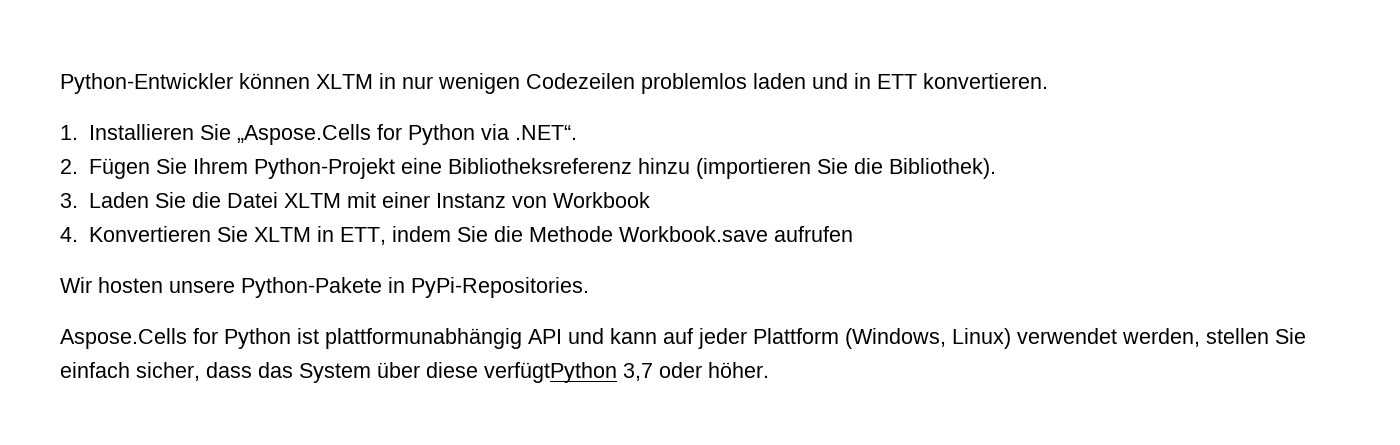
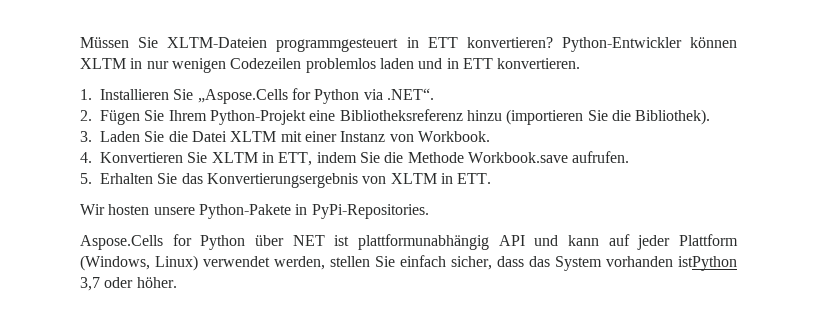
+ Müssen Sie XLTM-Dateien programmgesteuert in ETT konvertieren?
- 3. Laden Sie die Datei XLTM mit einer Instanz von Workbook
+ 3. Laden Sie die Datei XLTM mit einer Instanz von Workbook.
- 4. Konvertieren Sie XLTM in ETT, indem Sie die Methode Workbook.save aufrufen
+ 4. Konvertieren Sie XLTM in ETT, indem Sie die Methode Workbook.save aufrufen.
+ 5. Erhalten Sie das Konvertierungsergebnis von XLTM in ETT.
- Aspose.Cells for Python ist plattformunabhängig API und kann auf jeder Plattform (Windows, Linux) verwendet werden, stellen Sie einfach sicher, dass das System über diese verfügtPython 3,7 oder höher.
+ Aspose.Cells for Python über NET ist plattformunabhängig API und kann auf jeder Plattform (Windows, Linux) verwendet werden, stellen Sie einfach sicher, dass das System vorhanden istPython 3,7 oder höher.

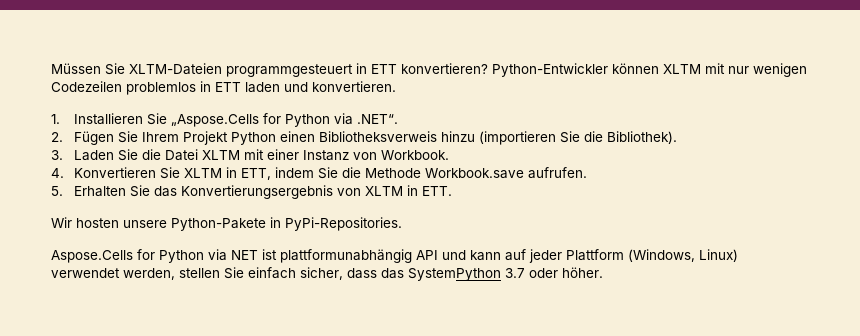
- Python-Entwickler können XLTM in nur wenigen Codezeilen problemlos laden und in ETT konvertieren.
+ Python-Entwickler können XLTM mit nur wenigen Codezeilen problemlos in ETT laden und konvertieren.
- 2. Fügen Sie Ihrem Python-Projekt eine Bibliotheksreferenz hinzu (importieren Sie die Bibliothek).
+ 2. Fügen Sie Ihrem Projekt Python einen Bibliotheksverweis hinzu (importieren Sie die Bibliothek).
- Aspose.Cells for Python über NET ist plattformunabhängig API und kann auf jeder Plattform (Windows, Linux) verwendet werden, stellen Sie einfach sicher, dass das System vorhanden istPython 3,7 oder höher.
+ Aspose.Cells for Python via NET ist plattformunabhängig API und kann auf jeder Plattform (Windows, Linux) verwendet werden, stellen Sie einfach sicher, dass das SystemPython 3.7 oder höher.

